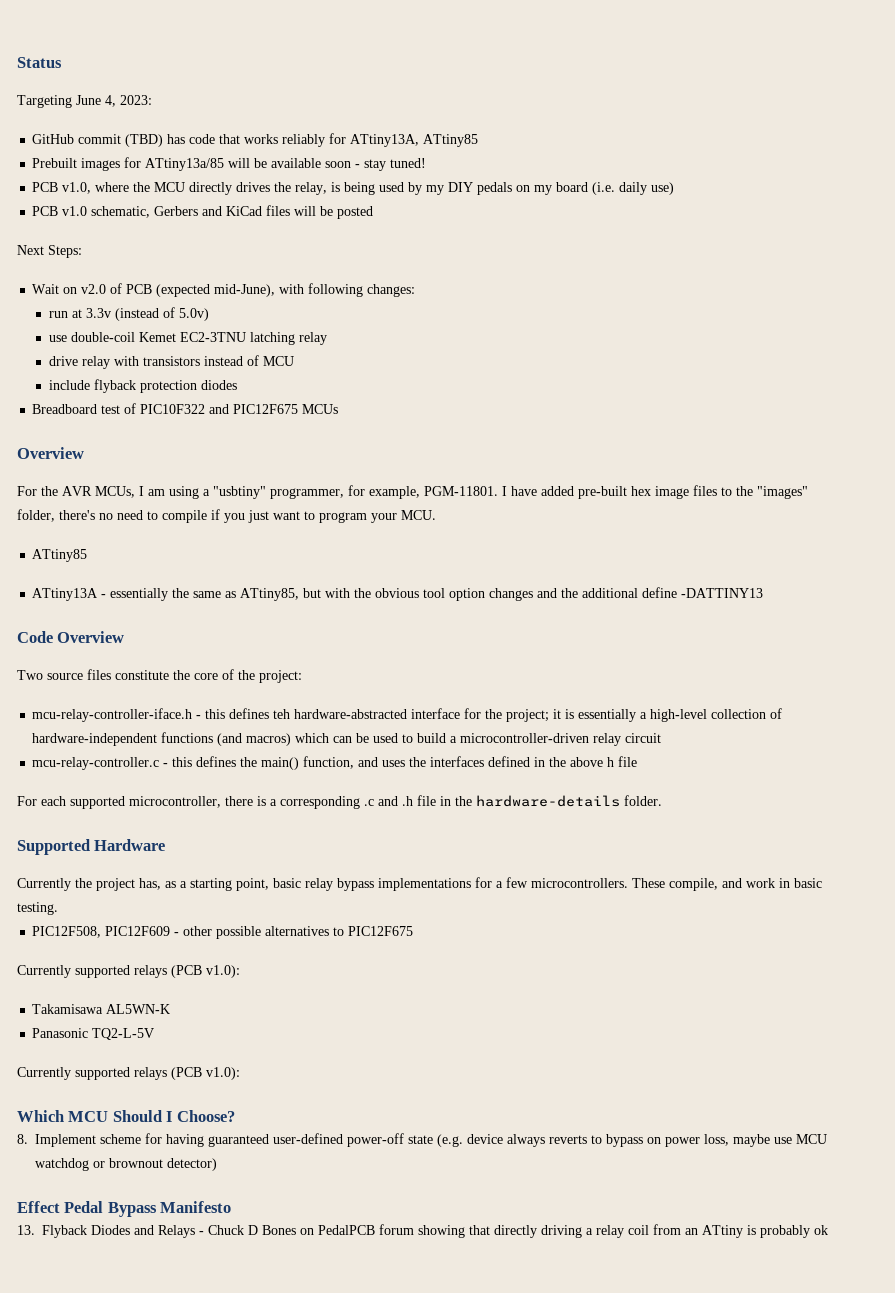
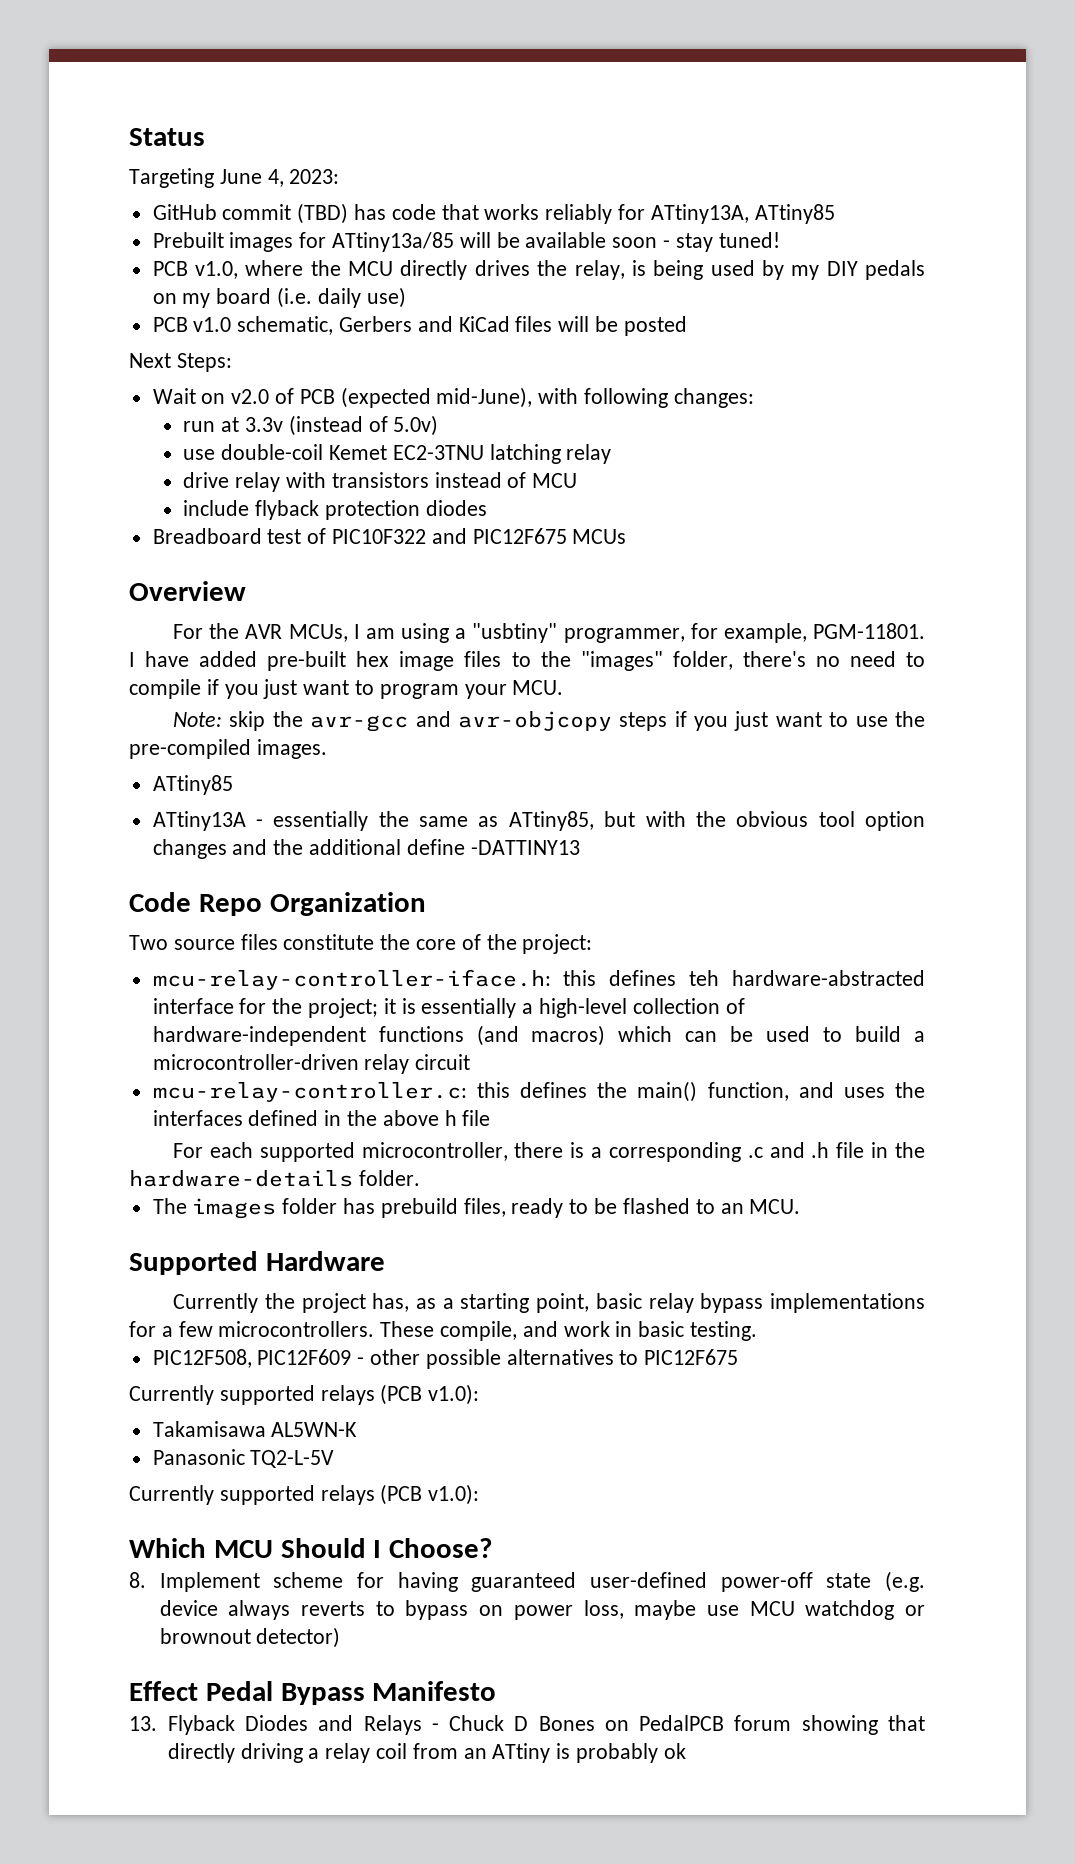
+ Note: skip the avr-gcc and avr-objcopy steps if you just want to use the pre-compiled images.
- Code Overview
+ Code Repo Organization
- mcu-relay-controller-iface.h - this defines teh hardware-abstracted interface for the project; it is essentially a high-level collection of hardware-independent functions (and macros) which can be used to build a microcontroller-driven relay circuit
+ mcu-relay-controller-iface.h: this defines teh hardware-abstracted interface for the project; it is essentially a high-level collection of hardware-independent functions (and macros) which can be used to build a microcontroller-driven relay circuit
- mcu-relay-controller.c - this defines the main() function, and uses the interfaces defined in the above h file
+ mcu-relay-controller.c: this defines the main() function, and uses the interfaces defined in the above h file
+ The images folder has prebuild files, ready to be flashed to an MCU.

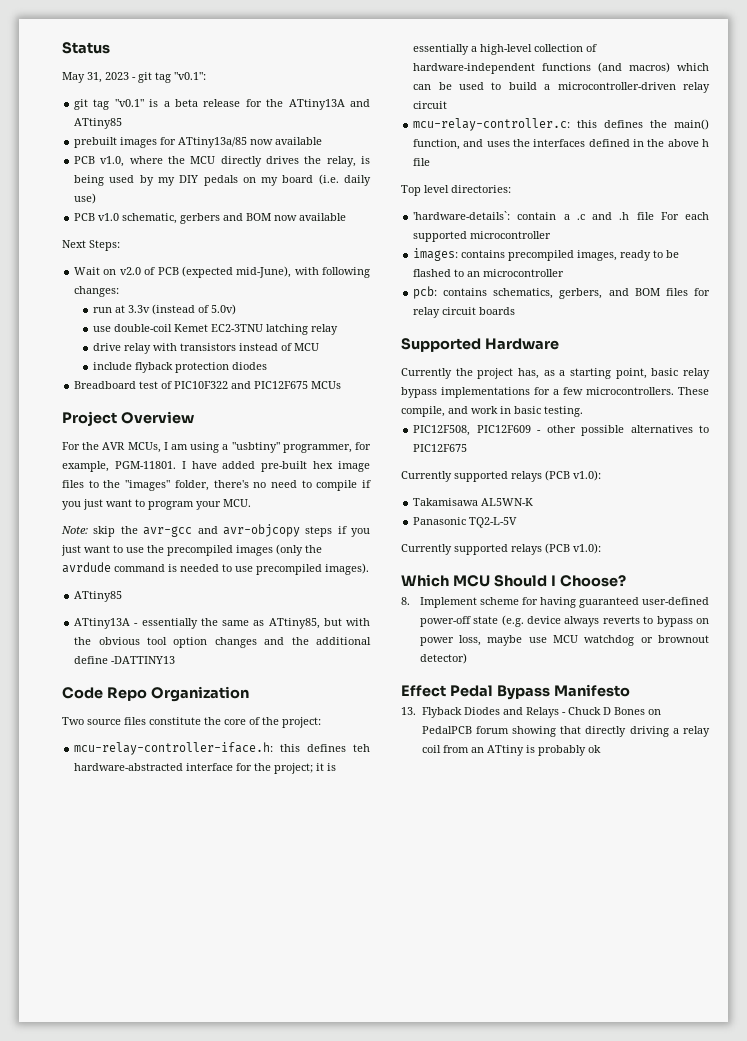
- Targeting June 4, 2023:
- GitHub commit (TBD) has code that works reliably for ATtiny13A, ATtiny85
- Prebuilt images for ATtiny13a/85 will be available soon - stay tuned!
+ May 31, 2023 - git tag "v0.1":
+ git tag "v0.1" is a beta release for the ATtiny13A and ATtiny85
+ prebuilt images for ATtiny13a/85 now available
- PCB v1.0 schematic, Gerbers and KiCad files will be posted
+ PCB v1.0 schematic, gerbers and BOM now available
- Overview
+ Project Overview
- Note: skip the avr-gcc and avr-objcopy steps if you just want to use the pre-compiled images.
+ Note: skip the avr-gcc and avr-objcopy steps if you just want to use the precompiled images (only the avrdude command is needed to use precompiled images).
- For each supported microcontroller, there is a corresponding .c and .h file in the hardware-details folder.
- The images folder has prebuild files, ready to be flashed to an MCU.
+ Top level directories:
+ 'hardware-details`: contain a .c and .h file For each supported microcontroller
+ images: contains precompiled images, ready to be flashed to an microcontroller
+ pcb: contains schematics, gerbers, and BOM files for relay circuit boards

